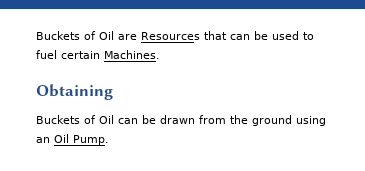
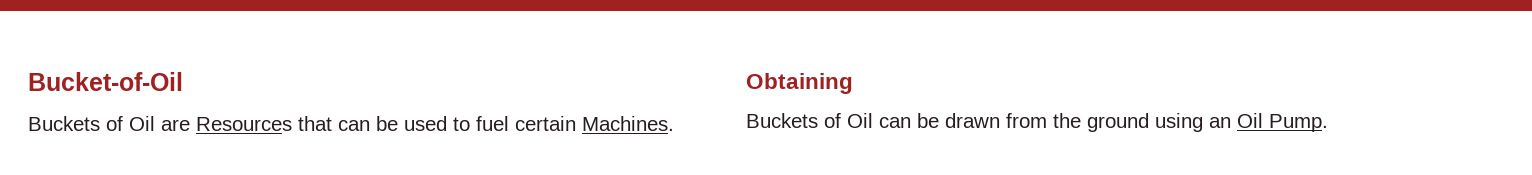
+ Bucket-of-Oil

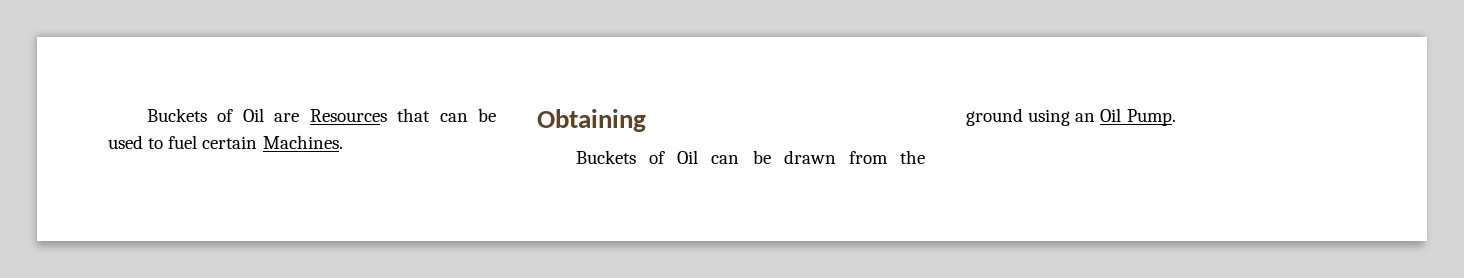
- Bucket-of-Oil

